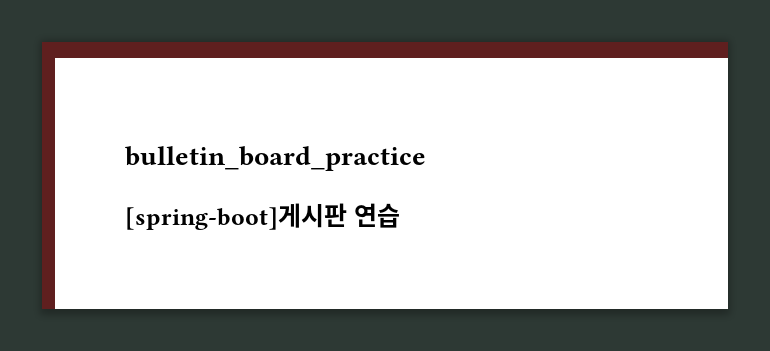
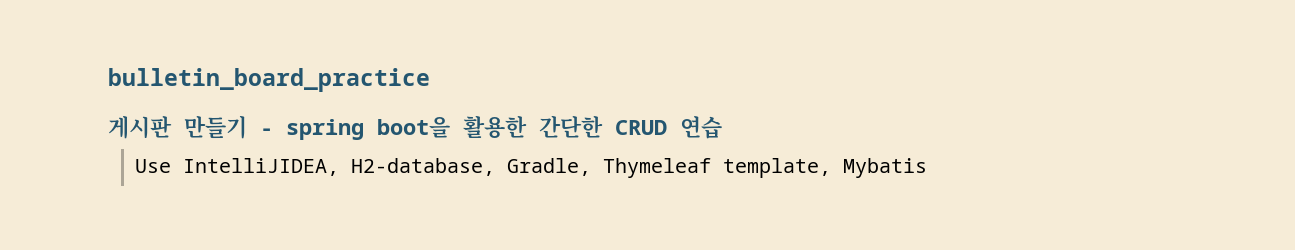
- [spring-boot]게시판 연습
+ 게시판 만들기 - spring boot을 활용한 간단한 CRUD 연습
+ Use IntelliJIDEA, H2-database, Gradle, Thymeleaf template, Mybatis

